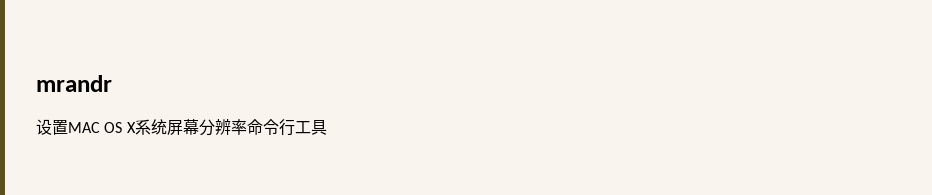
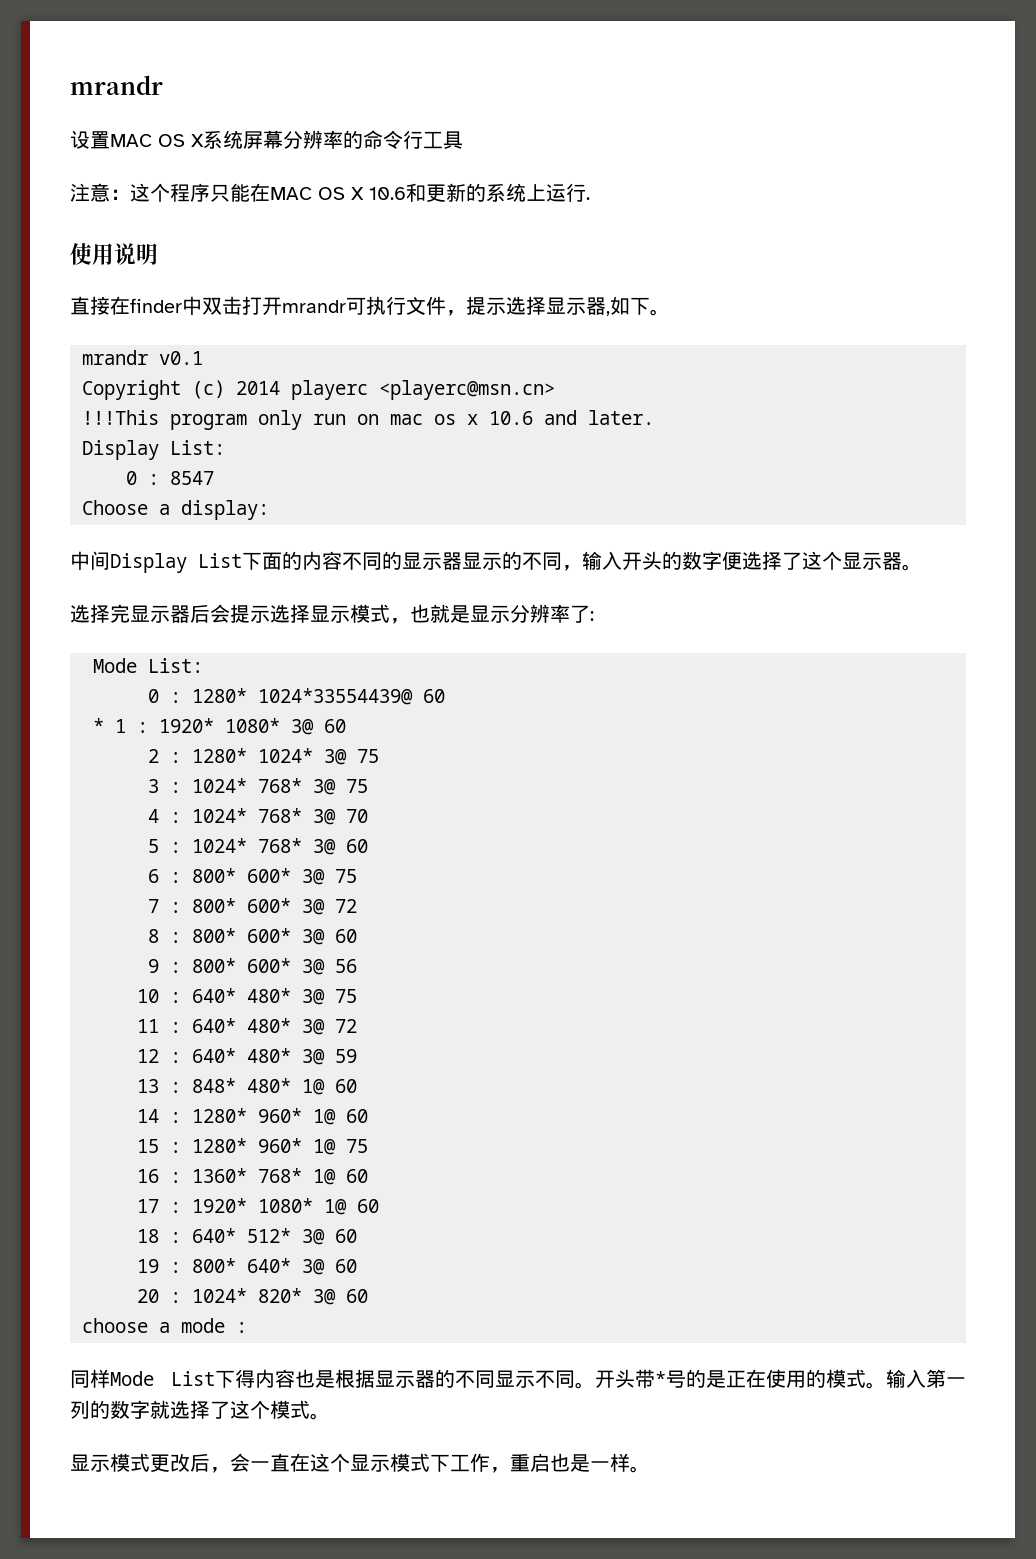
- 设置MAC OS X系统屏幕分辨率命令行工具
+ 设置MAC OS X系统屏幕分辨率的命令行工具
+ 注意：这个程序只能在MAC OS X 10.6和更新的系统上运行.
+ 使用说明
+ 直接在finder中双击打开mrandr可执行文件，提示选择显示器,如下。
+ mrandr v0.1
+ Copyright (c) 2014 playerc <playerc@msn.cn>
+ !!!This program only run on mac os x 10.6 and later.
+ Display List:
+ 0 : 8547
+ Choose a display:
+ 中间Display List下面的内容不同的显示器显示的不同，输入开头的数字便选择了这个显示器。
+ 选择完显示器后会提示选择显示模式，也就是显示分辨率了:
+ Mode List:
+ 0 : 1280* 1024*33554439@ 60
+ * 1 : 1920* 1080* 3@ 60
+ 2 : 1280* 1024* 3@ 75
+ 3 : 1024* 768* 3@ 75
+ 4 : 1024* 768* 3@ 70
+ 5 : 1024* 768* 3@ 60
+ 6 : 800* 600* 3@ 75
+ 7 : 800* 600* 3@ 72
+ 8 : 800* 600* 3@ 60
+ 9 : 800* 600* 3@ 56
+ 10 : 640* 480* 3@ 75
+ 11 : 640* 480* 3@ 72
+ 12 : 640* 480* 3@ 59
+ 13 : 848* 480* 1@ 60
+ 14 : 1280* 960* 1@ 60
+ 15 : 1280* 960* 1@ 75
+ 16 : 1360* 768* 1@ 60
+ 17 : 1920* 1080* 1@ 60
+ 18 : 640* 512* 3@ 60
+ 19 : 800* 640* 3@ 60
+ 20 : 1024* 820* 3@ 60
+ choose a mode :
+ 同样Mode List下得内容也是根据显示器的不同显示不同。开头带*号的是正在使用的模式。输入第一列的数字就选择了这个模式。
+ 显示模式更改后，会一直在这个显示模式下工作，重启也是一样。

